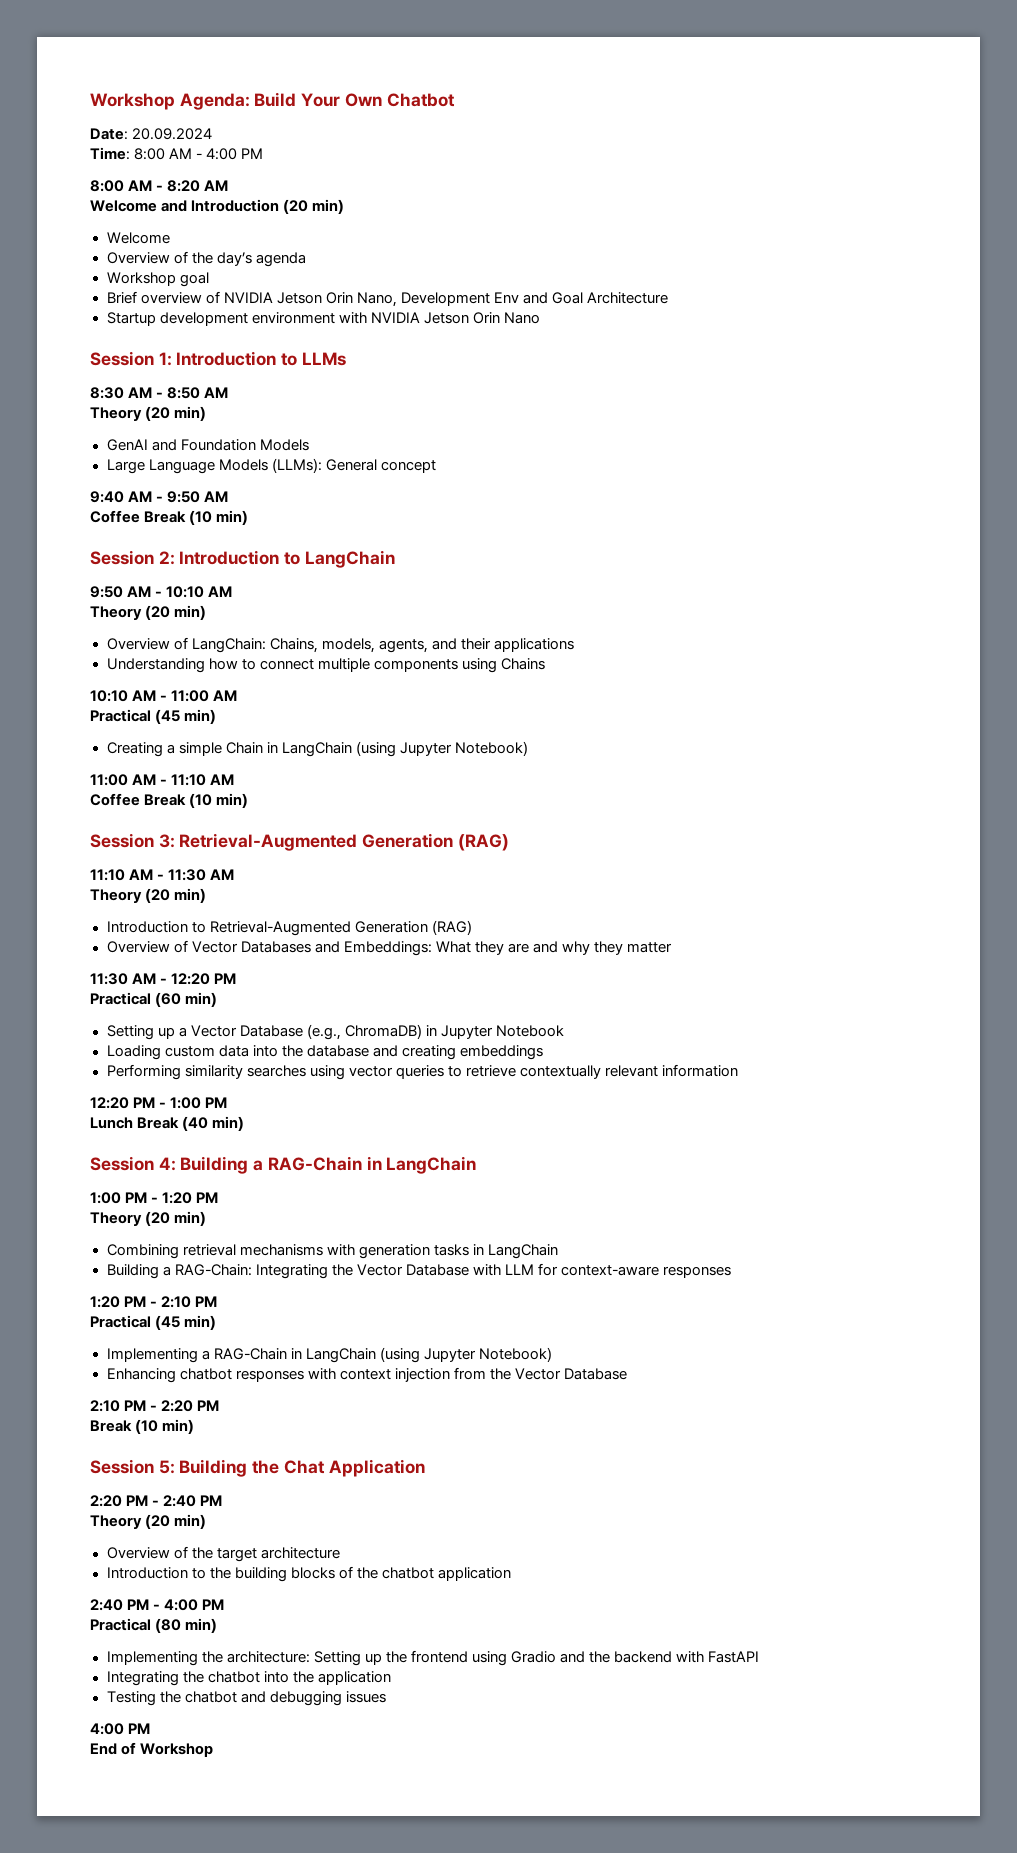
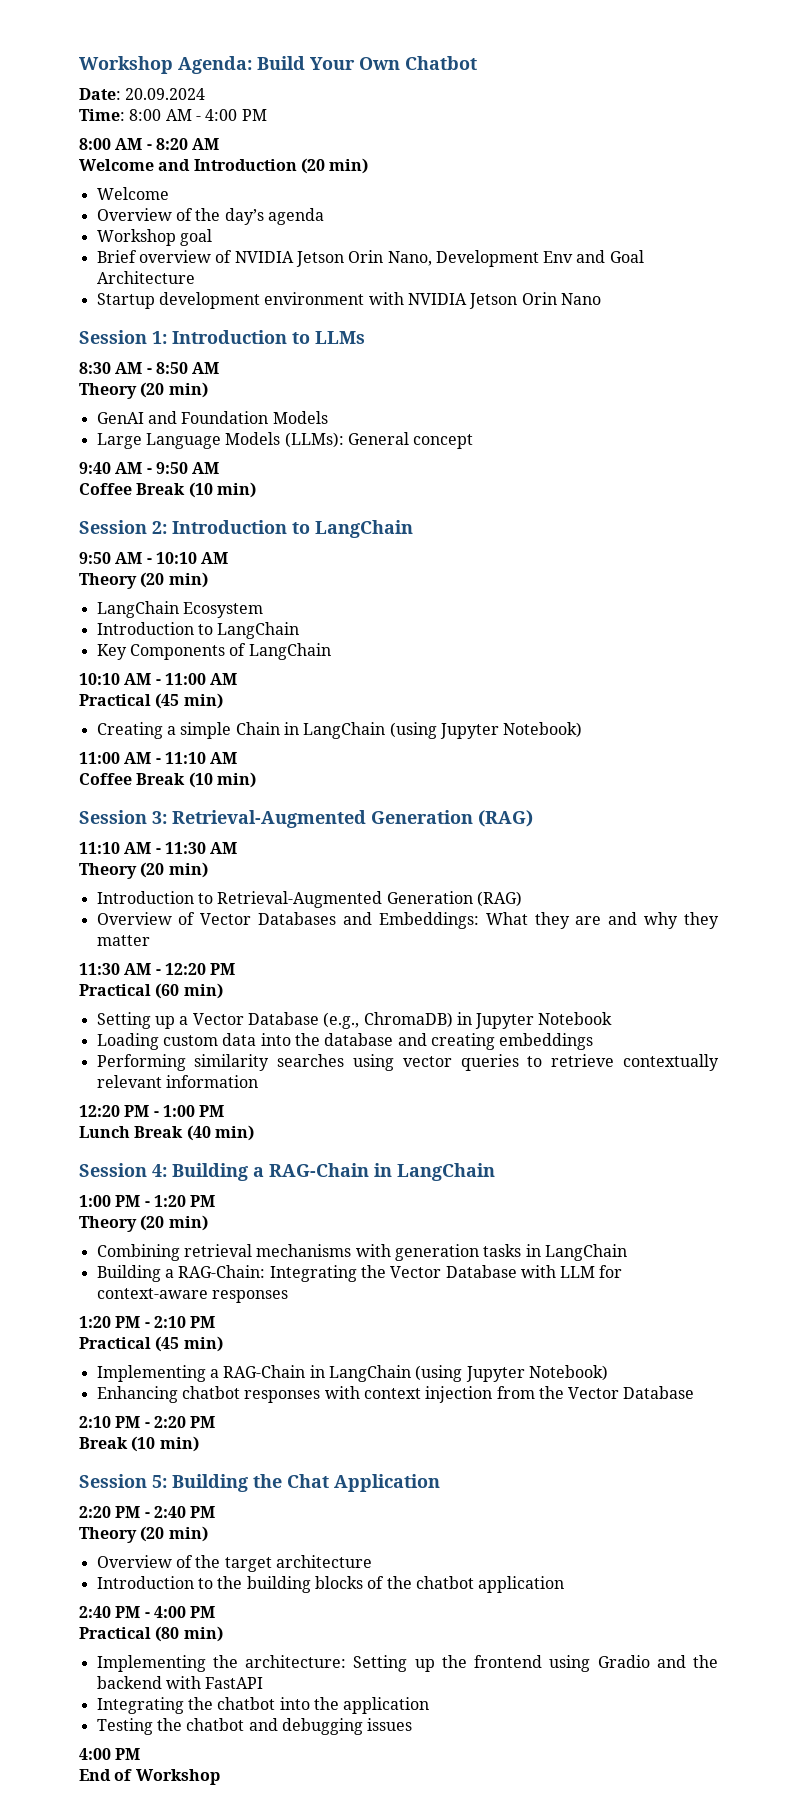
- Overview of LangChain: Chains, models, agents, and their applications
- Understanding how to connect multiple components using Chains
+ LangChain Ecosystem
+ Introduction to LangChain
+ Key Components of LangChain

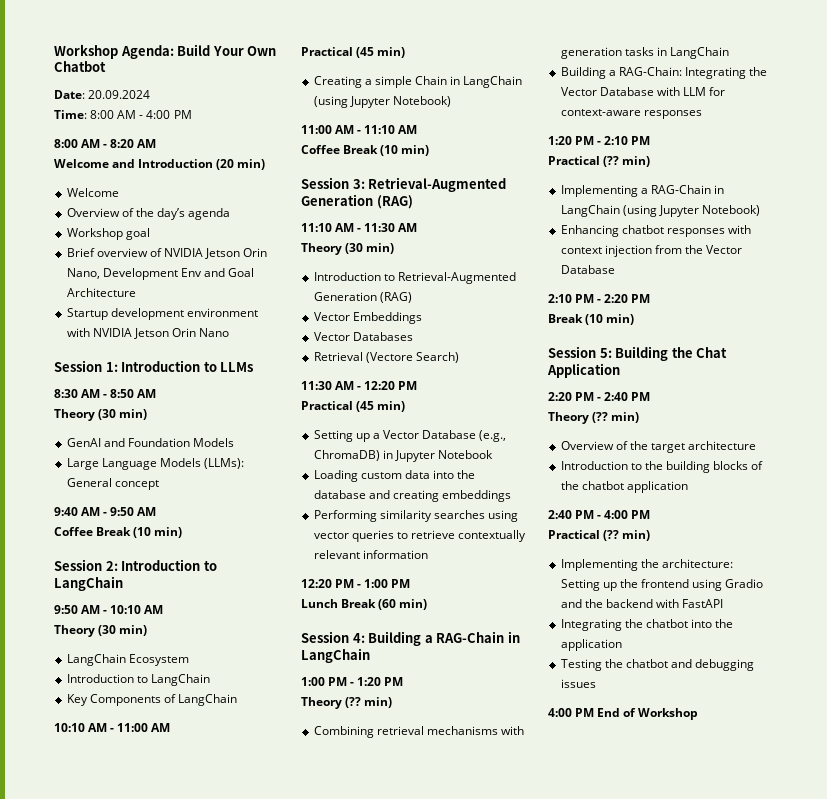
  8:30 AM - 8:50 AM
- Theory (20 min)
+ Theory (30 min)
  9:50 AM - 10:10 AM
- Theory (20 min)
+ Theory (30 min)
  11:10 AM - 11:30 AM
- Theory (20 min)
+ Theory (30 min)
- Overview of Vector Databases and Embeddings: What they are and why they matter
+ Vector Embeddings
+ Vector Databases
+ Retrieval (Vectore Search)
  11:30 AM - 12:20 PM
- Practical (60 min)
+ Practical (45 min)
- Lunch Break (40 min)
+ Lunch Break (60 min)
  1:00 PM - 1:20 PM
- Theory (20 min)
+ Theory (?? min)
  1:20 PM - 2:10 PM
- Practical (45 min)
+ Practical (?? min)
  2:20 PM - 2:40 PM
- Theory (20 min)
+ Theory (?? min)
  2:40 PM - 4:00 PM
- Practical (80 min)
+ Practical (?? min)
  Testing the chatbot and debugging issues
- 4:00 PM
- End of Workshop
+ 4:00 PM End of Workshop

